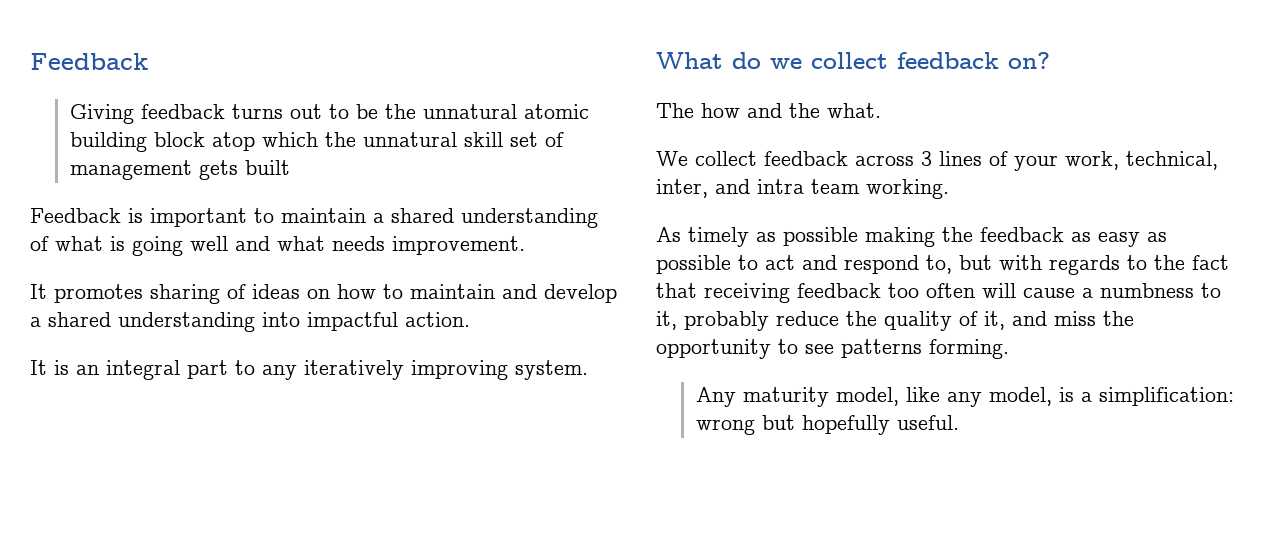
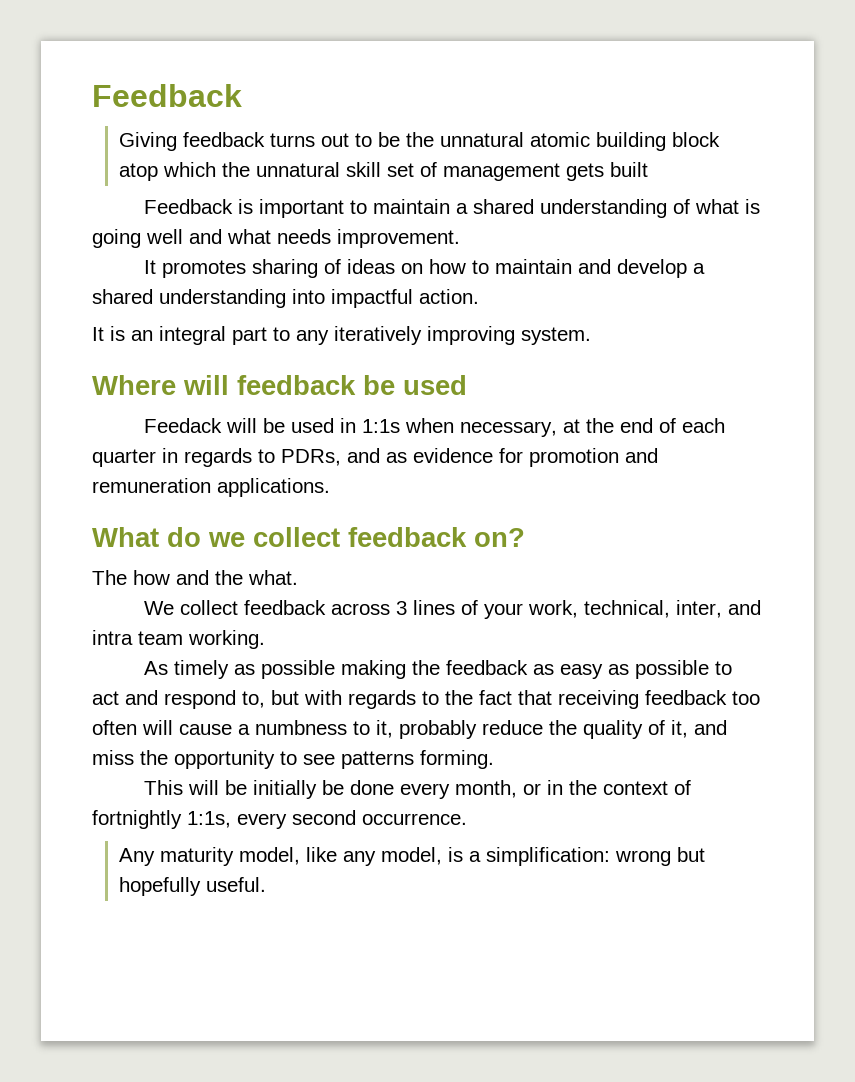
+ Where will feedback be used
+ Feedack will be used in 1:1s when necessary, at the end of each quarter in regards to PDRs, and as evidence for promotion and remuneration applications.
+ This will be initially be done every month, or in the context of fortnightly 1:1s, every second occurrence.

